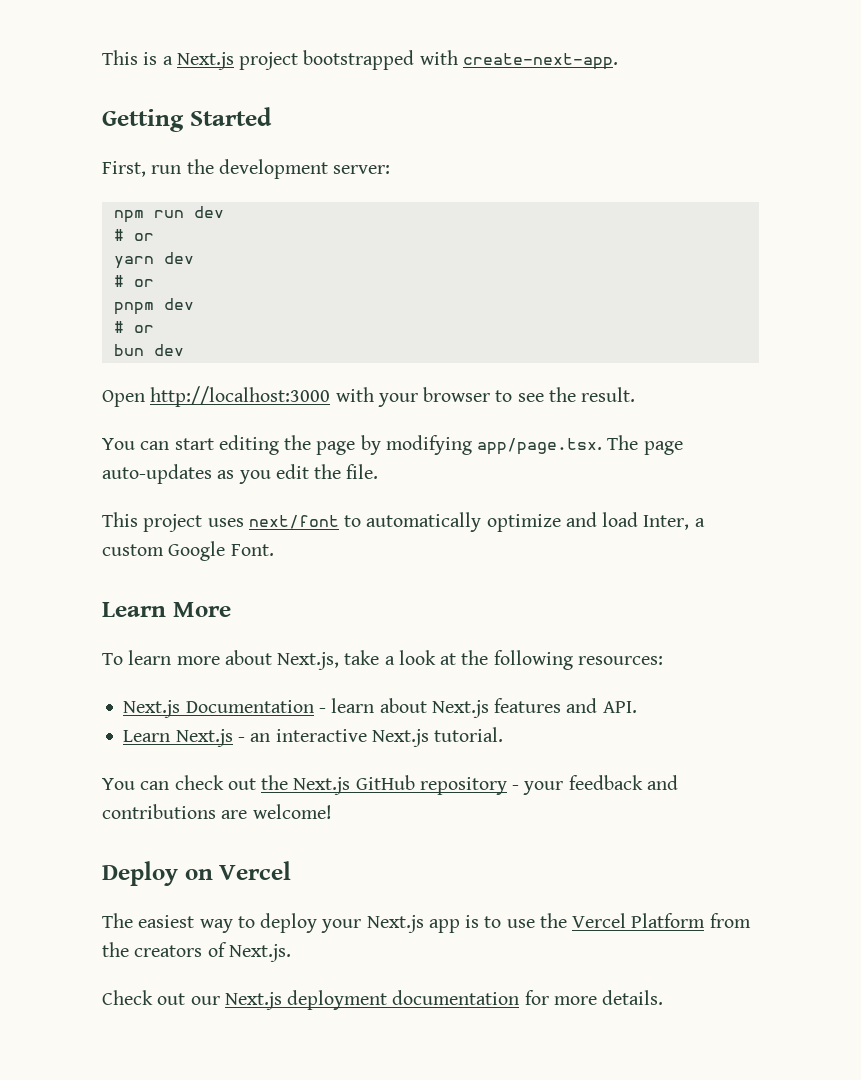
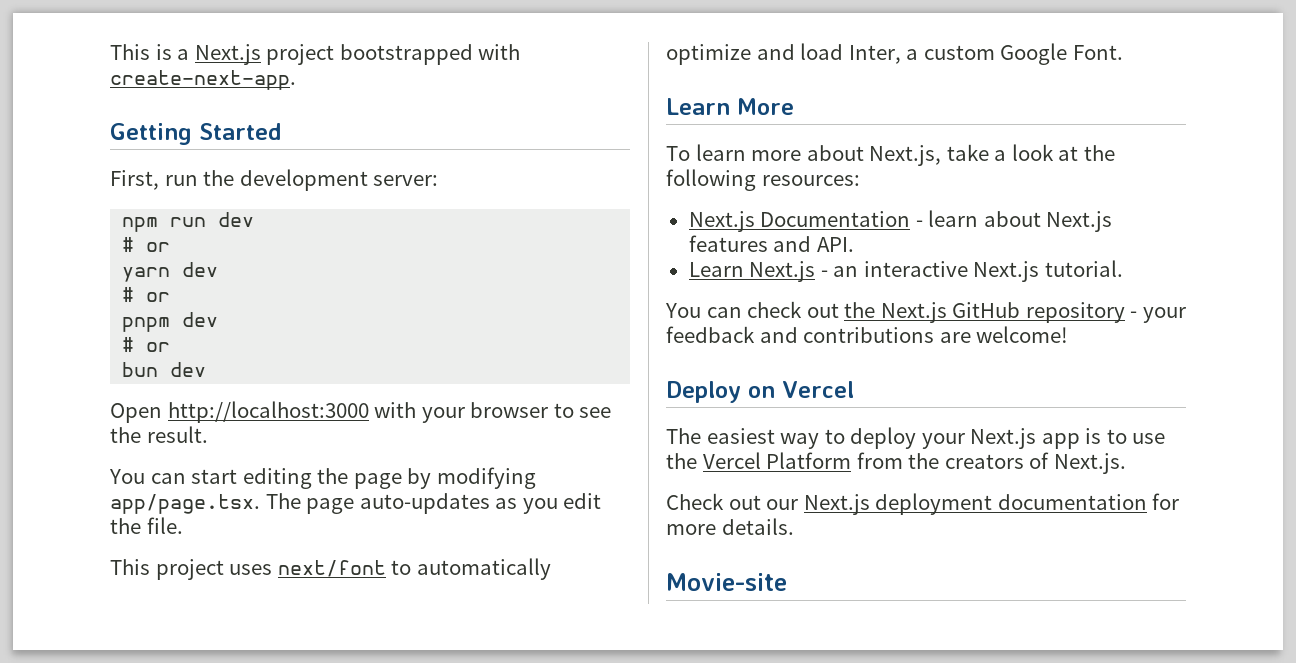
+ Movie-site

